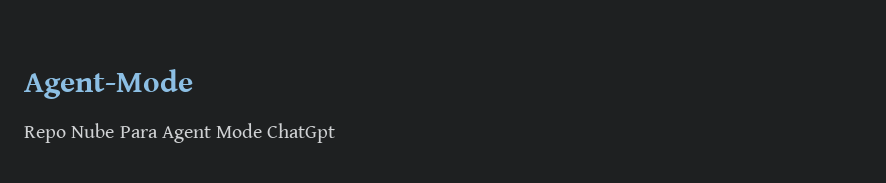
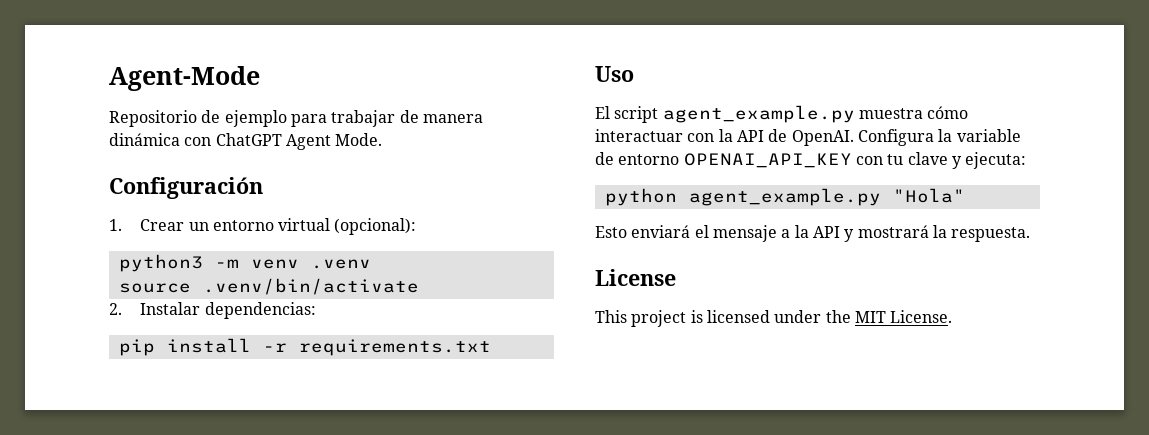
- Repo Nube Para Agent Mode ChatGpt
+ Repositorio de ejemplo para trabajar de manera dinámica con ChatGPT Agent Mode.
+ Configuración
+ 1. Crear un entorno virtual (opcional):
+ python3 -m venv .venv
+ source .venv/bin/activate
+ 2. Instalar dependencias:
+ pip install -r requirements.txt
+ Uso
+ El script agent_example.py muestra cómo interactuar con la API de OpenAI. Configura la variable de entorno OPENAI_API_KEY con tu clave y ejecuta:
+ python agent_example.py "Hola"
+ Esto enviará el mensaje a la API y mostrará la respuesta.
+ License
+ This project is licensed under the MIT License.

